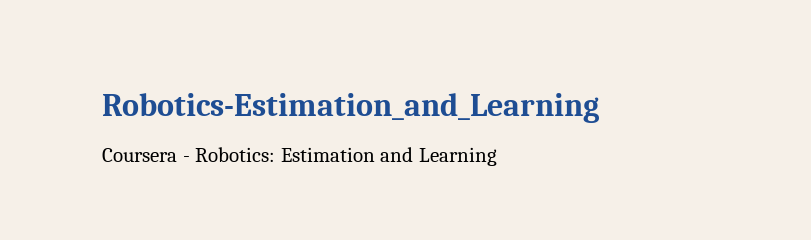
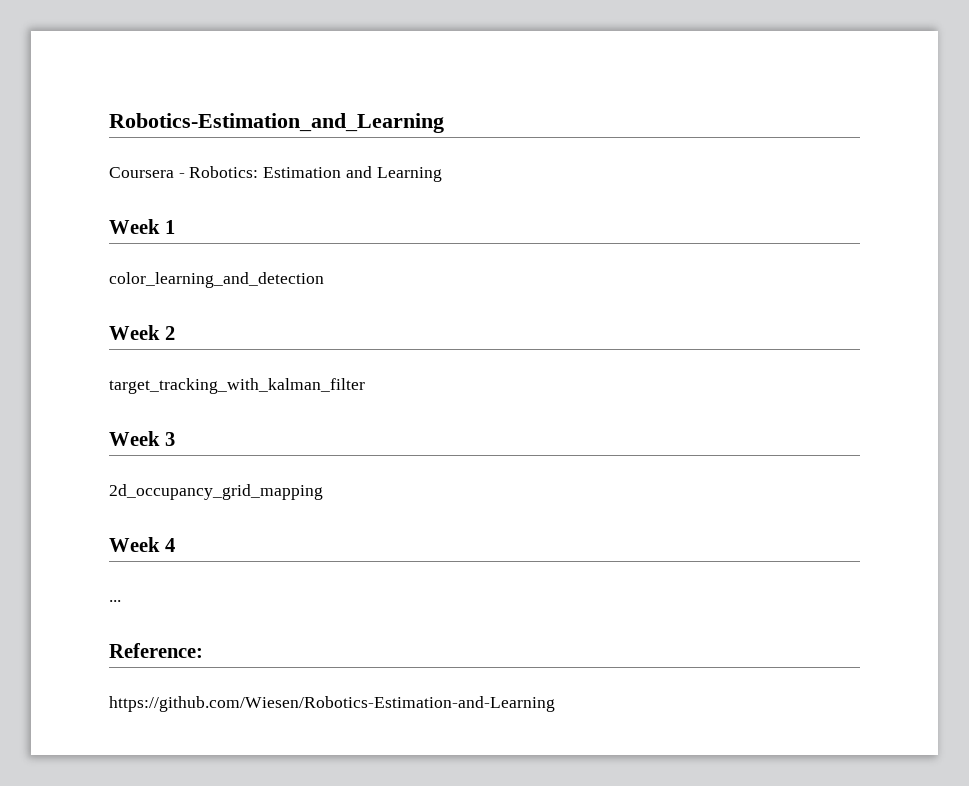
+ Week 1
+ color_learning_and_detection
+ Week 2
+ target_tracking_with_kalman_filter
+ Week 3
+ 2d_occupancy_grid_mapping
+ Week 4
+ ...
+ Reference:
+ https://github.com/Wiesen/Robotics-Estimation-and-Learning

